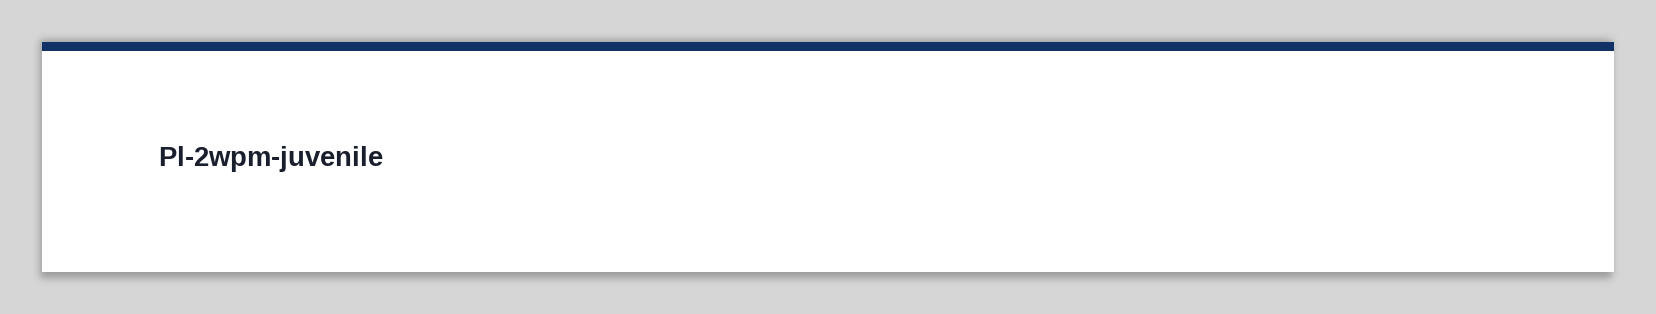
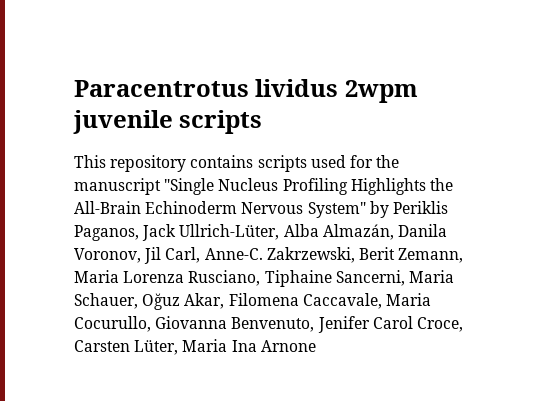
- Pl-2wpm-juvenile
+ Paracentrotus lividus 2wpm juvenile scripts
+ This repository contains scripts used for the manuscript "Single Nucleus Profiling Highlights the All-Brain Echinoderm Nervous System" by Periklis Paganos, Jack Ullrich-Lüter, Alba Almazán, Danila Voronov, Jil Carl, Anne-C. Zakrzewski, Berit Zemann, Maria Lorenza Rusciano, Tiphaine Sancerni, Maria Schauer, Oğuz Akar, Filomena Caccavale, Maria Cocurullo, Giovanna Benvenuto, Jenifer Carol Croce, Carsten Lüter, Maria Ina Arnone

